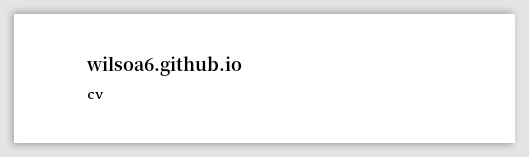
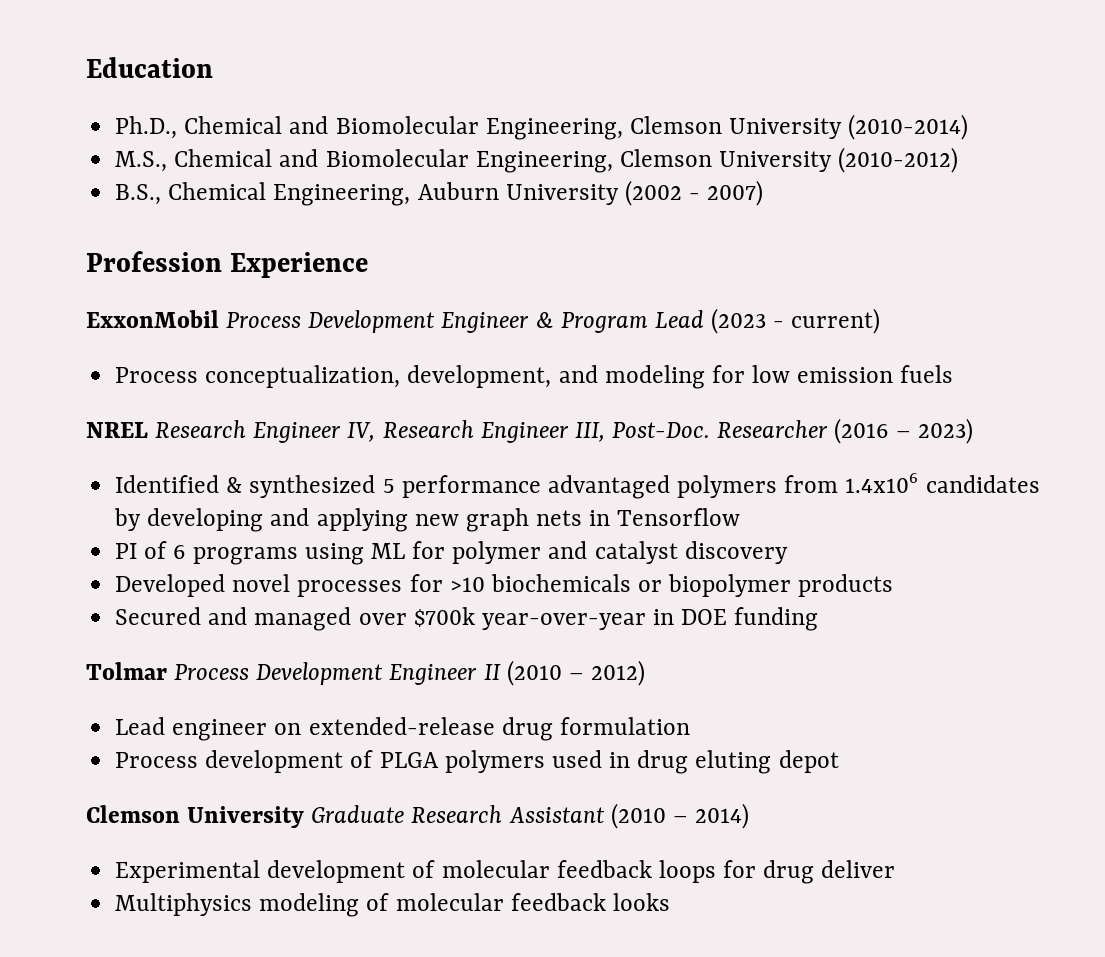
- wilsoa6.github.io
- cv
+ Education
+ Ph.D., Chemical and Biomolecular Engineering, Clemson University (2010-2014)
+ M.S., Chemical and Biomolecular Engineering, Clemson University (2010-2012)
+ B.S., Chemical Engineering, Auburn University (2002 - 2007)
+ Profession Experience
+ ExxonMobil Process Development Engineer & Program Lead (2023 - current)
+ Process conceptualization, development, and modeling for low emission fuels
+ NREL Research Engineer IV, Research Engineer III, Post-Doc. Researcher (2016 – 2023)
+ Identified & synthesized 5 performance advantaged polymers from 1.4x106 candidates by developing and applying new graph nets in Tensorflow
+ PI of 6 programs using ML for polymer and catalyst discovery
+ Developed novel processes for >10 biochemicals or biopolymer products
+ Secured and managed over $700k year-over-year in DOE funding
+ Tolmar Process Development Engineer II (2010 – 2012)
+ Lead engineer on extended-release drug formulation
+ Process development of PLGA polymers used in drug eluting depot
+ Clemson University Graduate Research Assistant (2010 – 2014)
+ Experimental development of molecular feedback loops for drug deliver
+ Multiphysics modeling of molecular feedback looks

